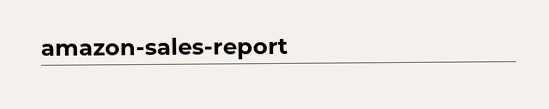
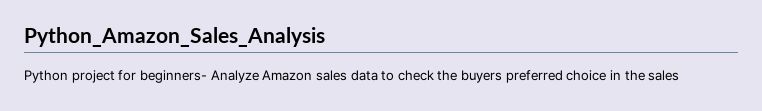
- amazon-sales-report
+ Python_Amazon_Sales_Analysis
+ Python project for beginners- Analyze Amazon sales data to check the buyers preferred choice in the sales

